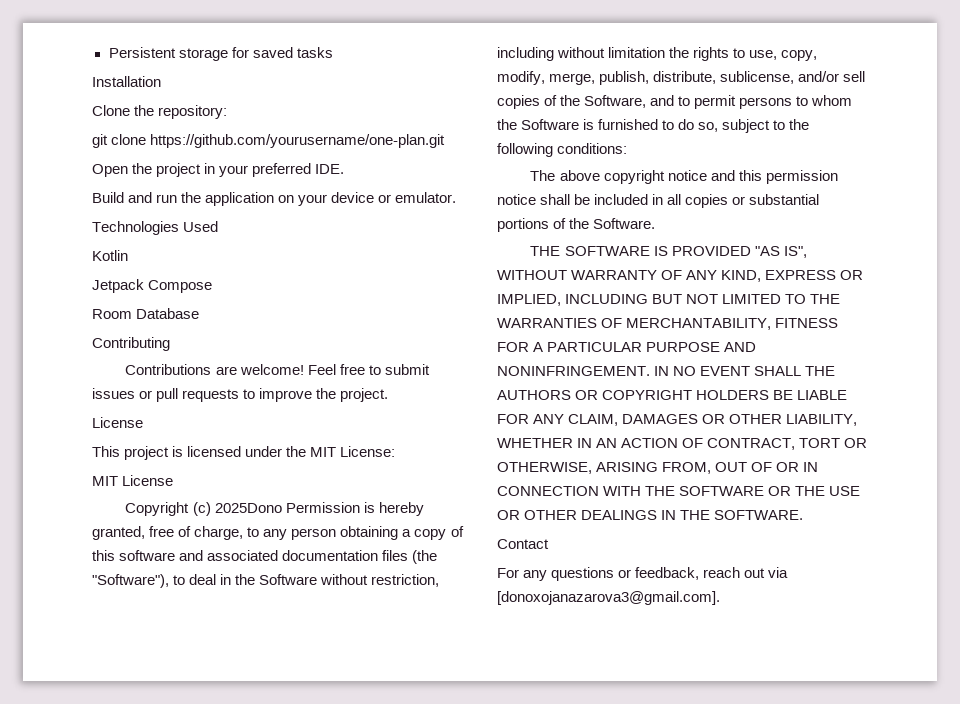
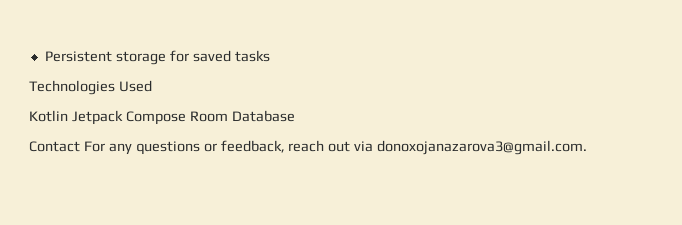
- Installation
- Clone the repository:
- git clone https://github.com/yourusername/one-plan.git
- Open the project in your preferred IDE.
- Build and run the application on your device or emulator.
- Kotlin
- Jetpack Compose
- Room Database
+ Kotlin Jetpack Compose Room Database
- Contributing
- Contributions are welcome! Feel free to submit issues or pull requests to improve the project.
- License
- This project is licensed under the MIT License:
- MIT License
- Copyright (c) 2025Dono Permission is hereby granted, free of charge, to any person obtaining a copy of this software and associated documentation files (the "Software"), to deal in the Software without restriction, including without limitation the rights to use, copy, modify, merge, publish, distribute, sublicense, and/or sell copies of the Software, and to permit persons to whom the Software is furnished to do so, subject to the following conditions:
- The above copyright notice and this permission notice shall be included in all copies or substantial portions of the Software.
- THE SOFTWARE IS PROVIDED "AS IS", WITHOUT WARRANTY OF ANY KIND, EXPRESS OR IMPLIED, INCLUDING BUT NOT LIMITED TO THE WARRANTIES OF MERCHANTABILITY, FITNESS FOR A PARTICULAR PURPOSE AND NONINFRINGEMENT. IN NO EVENT SHALL THE AUTHORS OR COPYRIGHT HOLDERS BE LIABLE FOR ANY CLAIM, DAMAGES OR OTHER LIABILITY, WHETHER IN AN ACTION OF CONTRACT, TORT OR OTHERWISE, ARISING FROM, OUT OF OR IN CONNECTION WITH THE SOFTWARE OR THE USE OR OTHER DEALINGS IN THE SOFTWARE.
- Contact
- For any questions or feedback, reach out via [donoxojanazarova3@gmail.com].
+ Contact For any questions or feedback, reach out via donoxojanazarova3@gmail.com.

